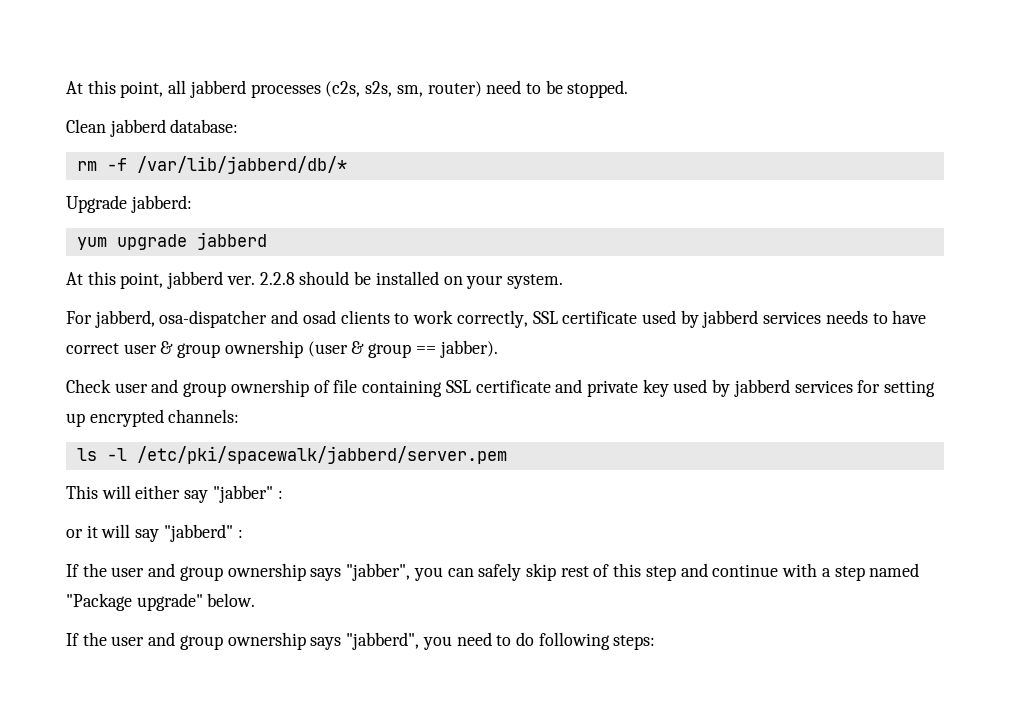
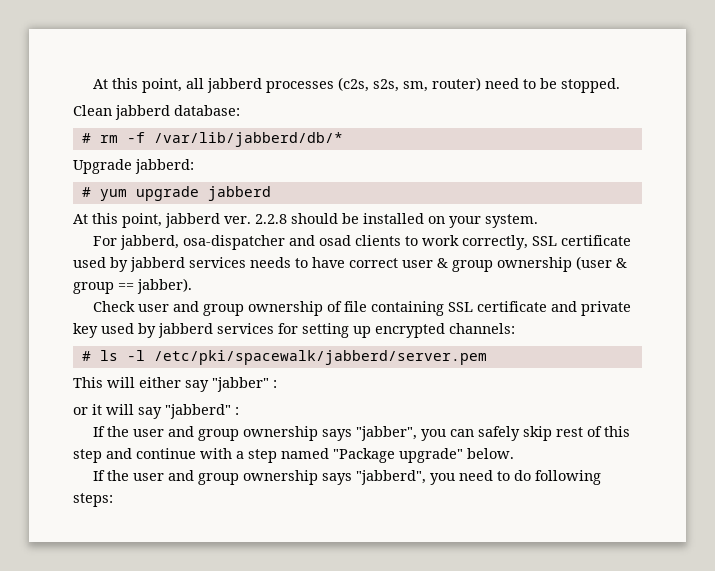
- rm -f /var/lib/jabberd/db/*
+ # rm -f /var/lib/jabberd/db/*
- yum upgrade jabberd
+ # yum upgrade jabberd
- ls -l /etc/pki/spacewalk/jabberd/server.pem
+ # ls -l /etc/pki/spacewalk/jabberd/server.pem

